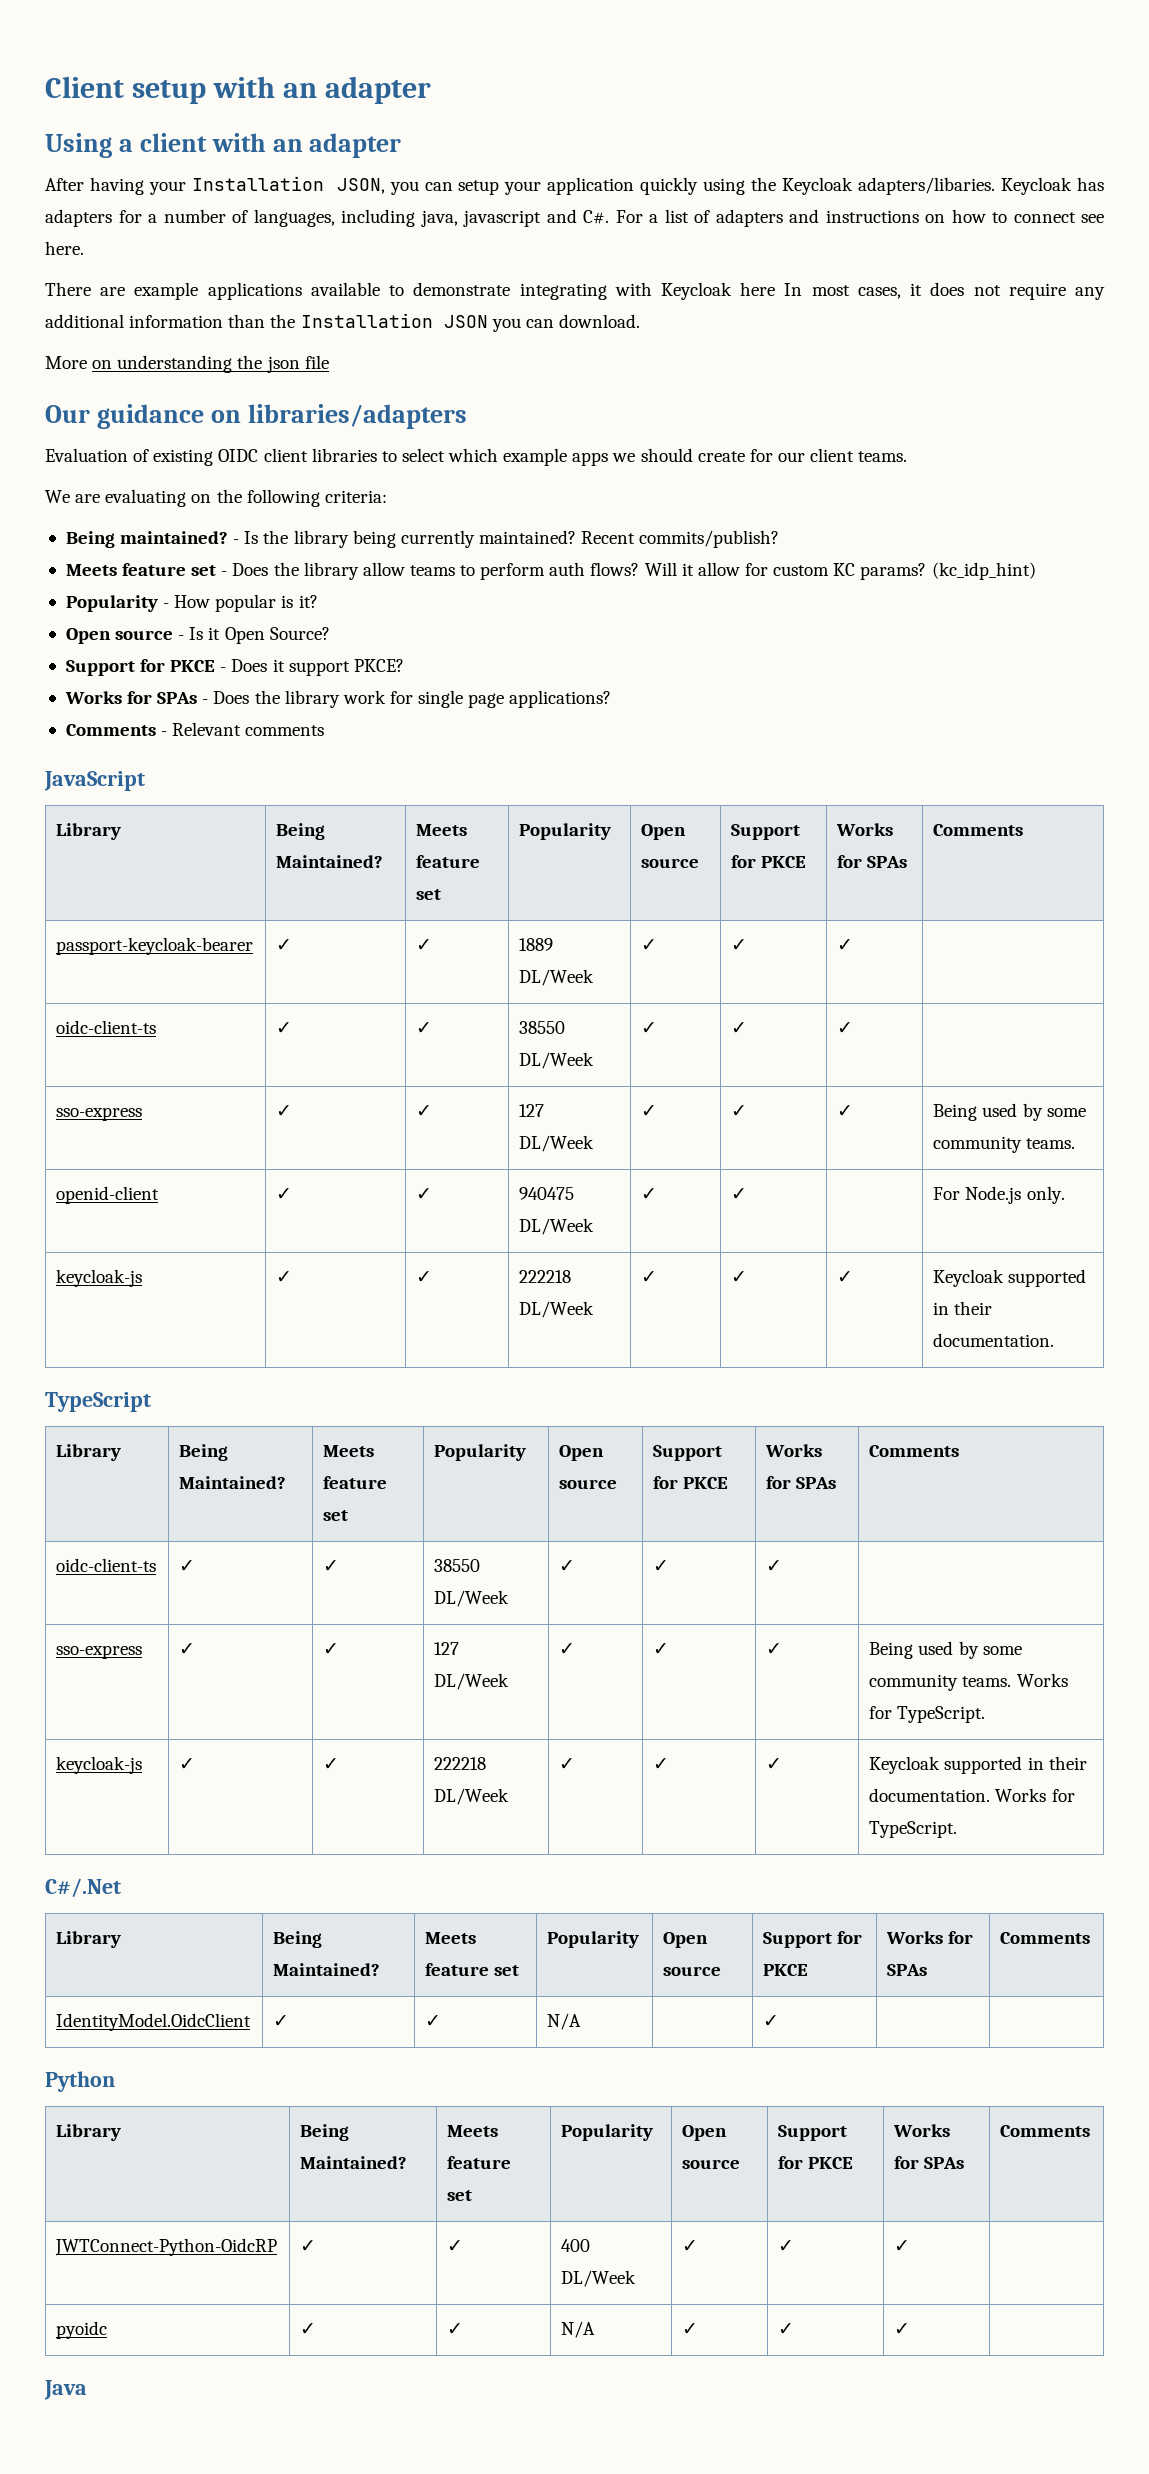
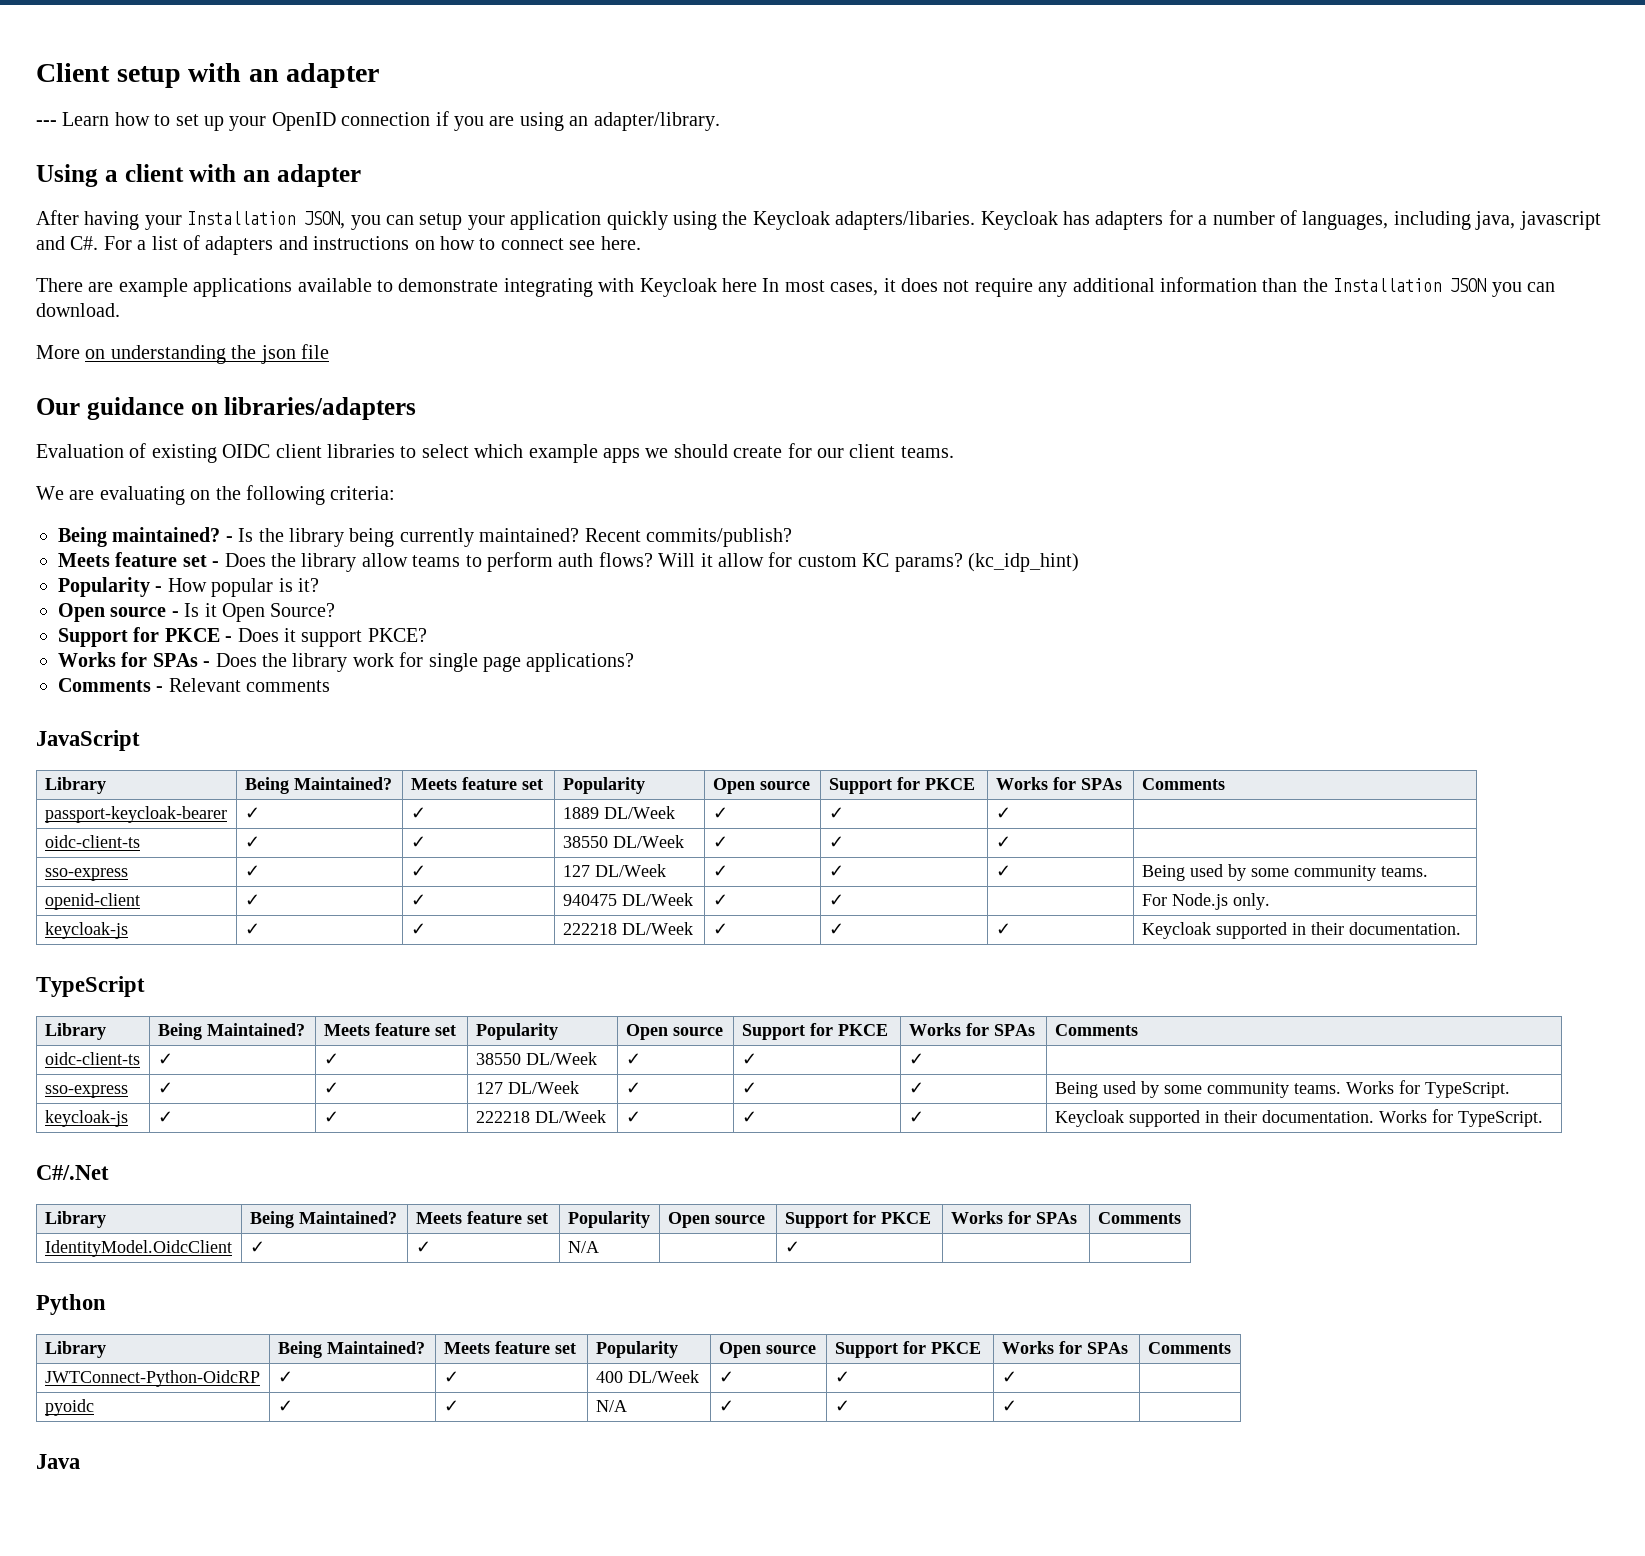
+ --- Learn how to set up your OpenID connection if you are using an adapter/library.

